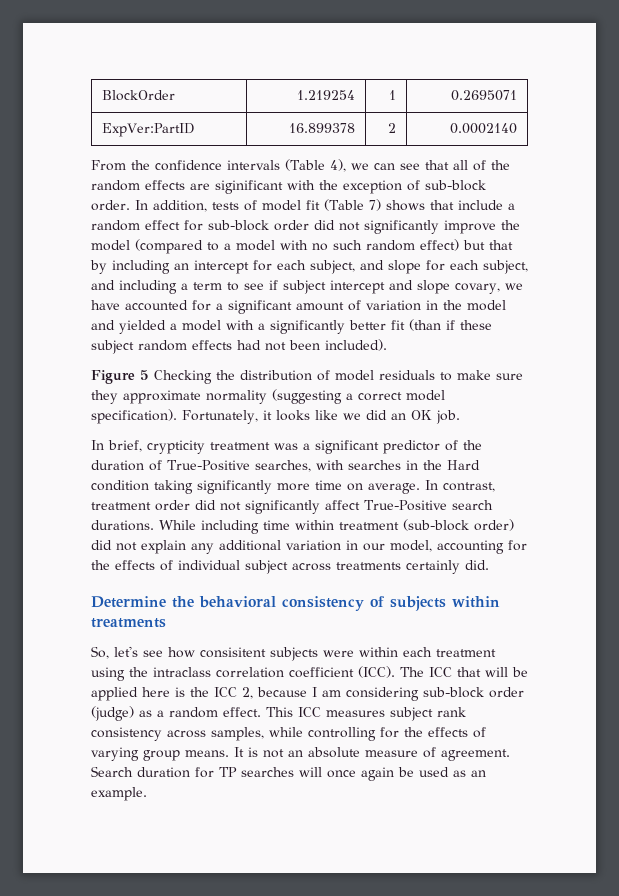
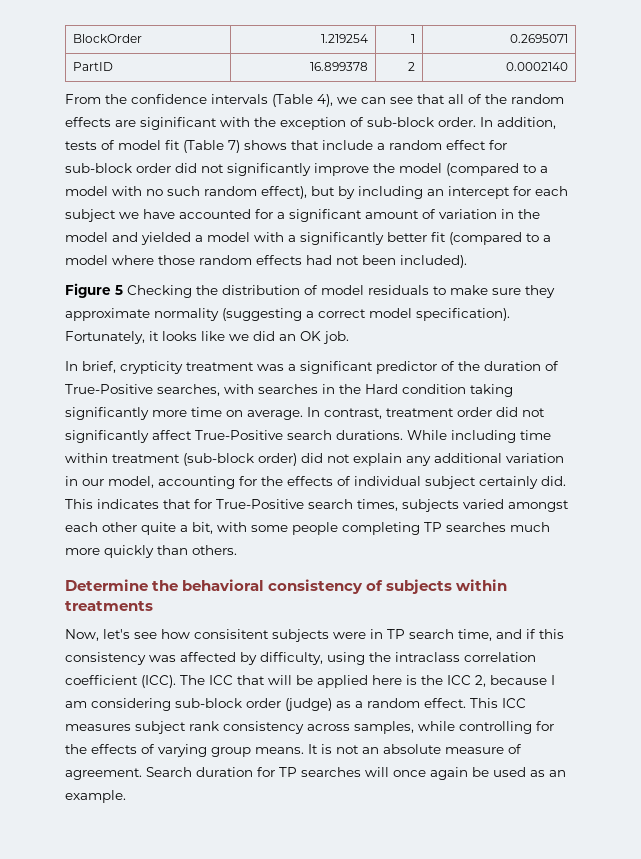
- ExpVer:PartID | 16.899378 | 2 | 0.0002140
+ PartID | 16.899378 | 2 | 0.0002140
- In addition, tests of model fit (Table 7) shows that include a random effect for sub-block order did not significantly improve the model (compared to a model with no such random effect) but that by including an intercept for each subject, and slope for each subject, and including a term to see if subject intercept and slope covary, we have accounted for a significant amount of variation in the model and yielded a model with a significantly better fit (than if these subject random effects had not been included).
+ In addition, tests of model fit (Table 7) shows that include a random effect for sub-block order did not significantly improve the model (compared to a model with no such random effect), but by including an intercept for each subject we have accounted for a significant amount of variation in the model and yielded a model with a significantly better fit (compared to a model where those random effects had not been included).
- While including time within treatment (sub-block order) did not explain any additional variation in our model, accounting for the effects of individual subject across treatments certainly did.
+ While including time within treatment (sub-block order) did not explain any additional variation in our model, accounting for the effects of individual subject certainly did. This indicates that for True-Positive search times, subjects varied amongst each other quite a bit, with some people completing TP searches much more quickly than others.
- So, let's see how consisitent subjects were within each treatment using the intraclass correlation coefficient (ICC).
+ Now, let's see how consisitent subjects were in TP search time, and if this consistency was affected by difficulty, using the intraclass correlation coefficient (ICC).

